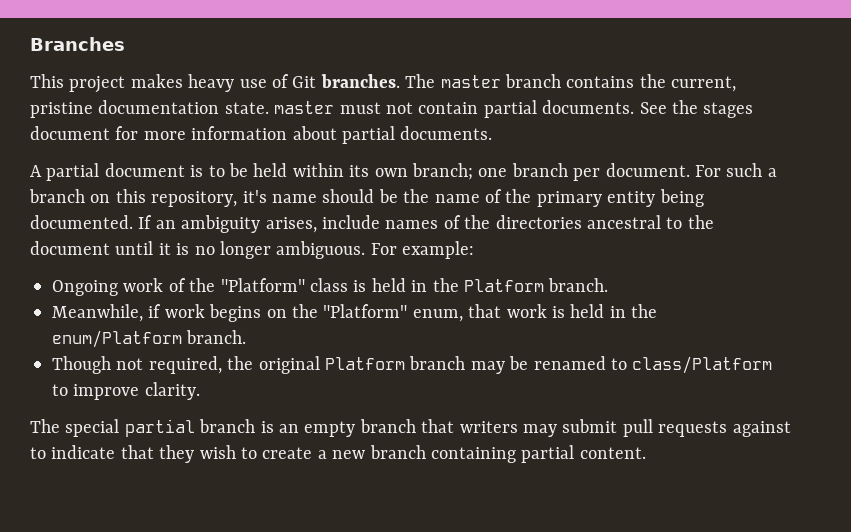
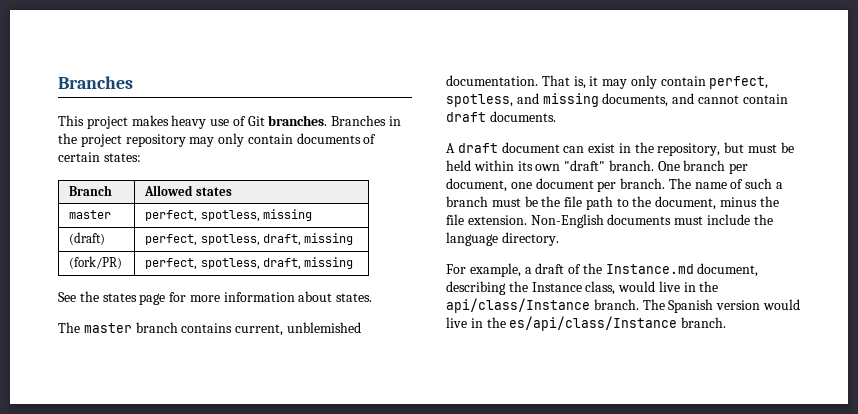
- The master branch contains the current, pristine documentation state. master must not contain partial documents. See the stages document for more information about partial documents.
- A partial document is to be held within its own branch; one branch per document. For such a branch on this repository, it's name should be the name of the primary entity being documented. If an ambiguity arises, include names of the directories ancestral to the document until it is no longer ambiguous. For example:
- Ongoing work of the "Platform" class is held in the Platform branch.
- Meanwhile, if work begins on the "Platform" enum, that work is held in the enum/Platform branch.
- Though not required, the original Platform branch may be renamed to class/Platform to improve clarity.
- The special partial branch is an empty branch that writers may submit pull requests against to indicate that they wish to create a new branch containing partial content.
+ Branches in the project repository may only contain documents of certain states:
+ Branch | Allowed states
+ master | perfect, spotless, missing
+ (draft) | perfect, spotless, draft, missing
+ (fork/PR) | perfect, spotless, draft, missing
+ See the states page for more information about states.
+ The master branch contains current, unblemished documentation. That is, it may only contain perfect, spotless, and missing documents, and cannot contain draft documents.
+ A draft document can exist in the repository, but must be held within its own "draft" branch. One branch per document, one document per branch. The name of such a branch must be the file path to the document, minus the file extension. Non-English documents must include the language directory.
+ For example, a draft of the Instance.md document, describing the Instance class, would live in the api/class/Instance branch. The Spanish version would live in the es/api/class/Instance branch.

